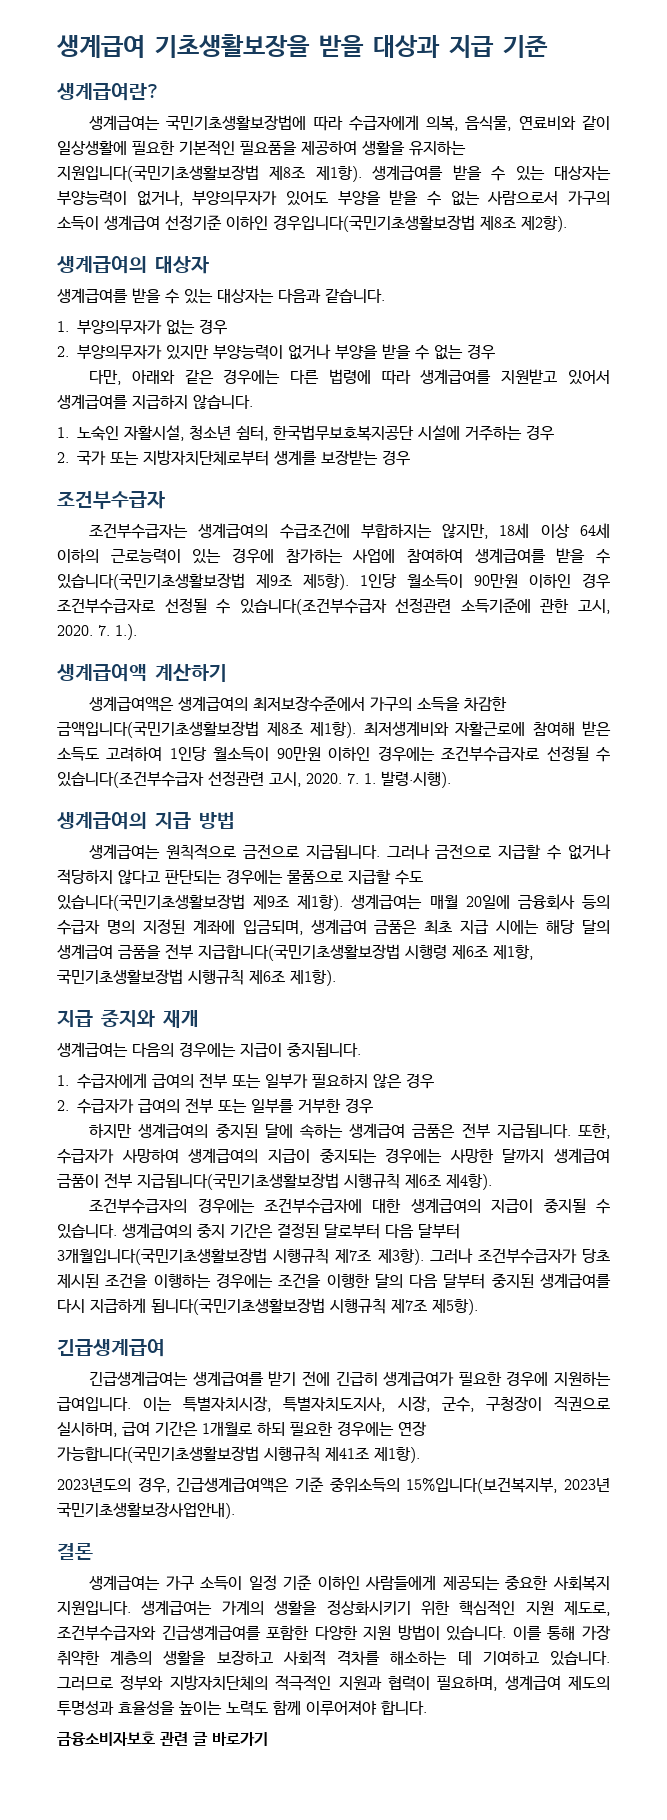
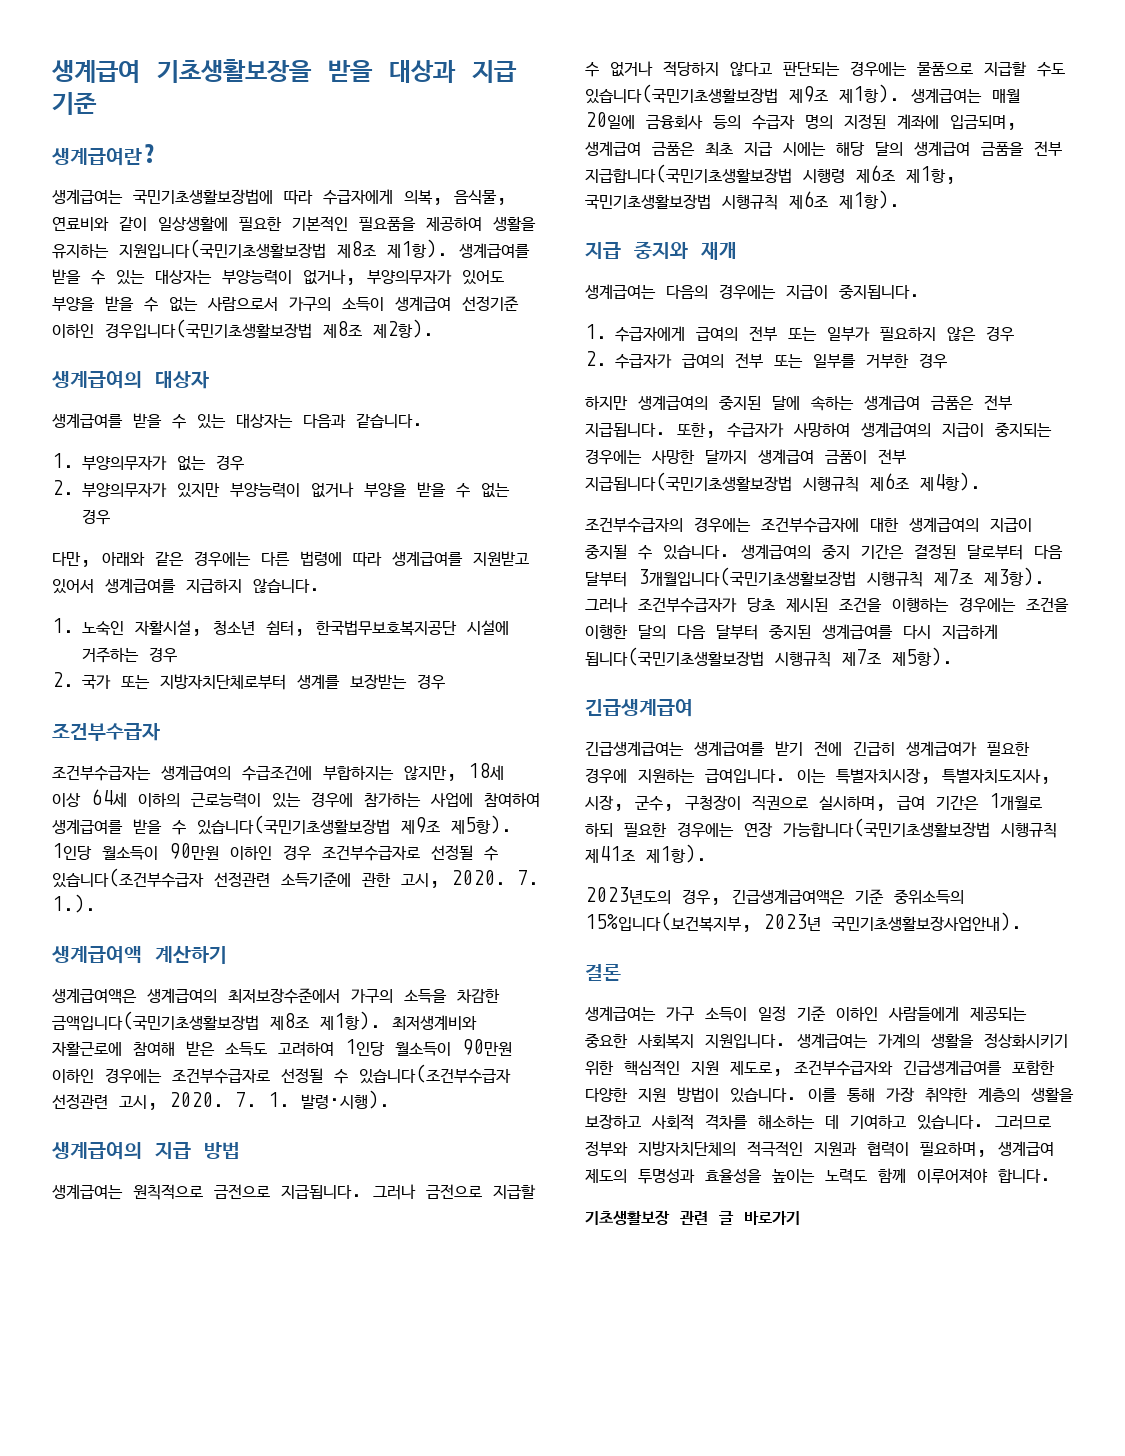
- 금융소비자보호 관련 글 바로가기
+ 기초생활보장 관련 글 바로가기

